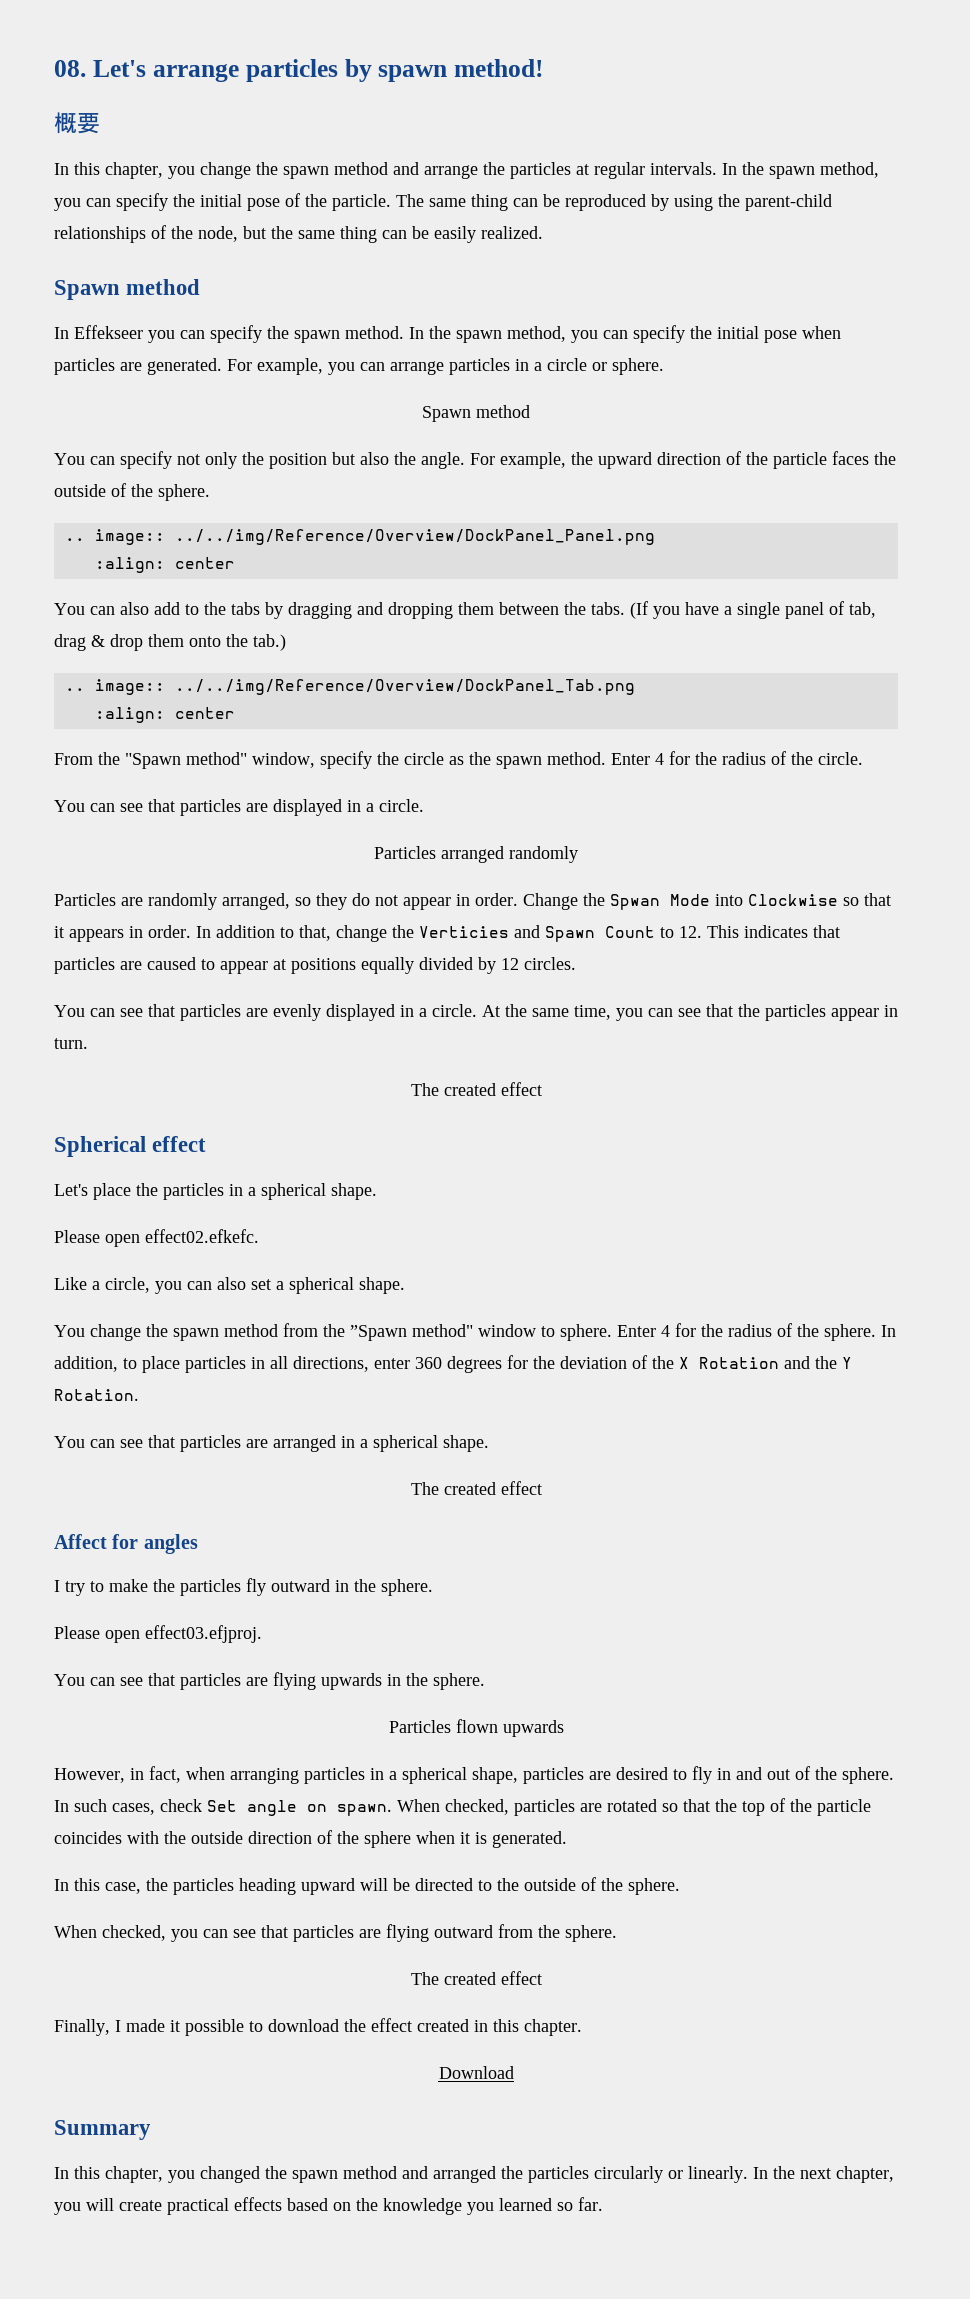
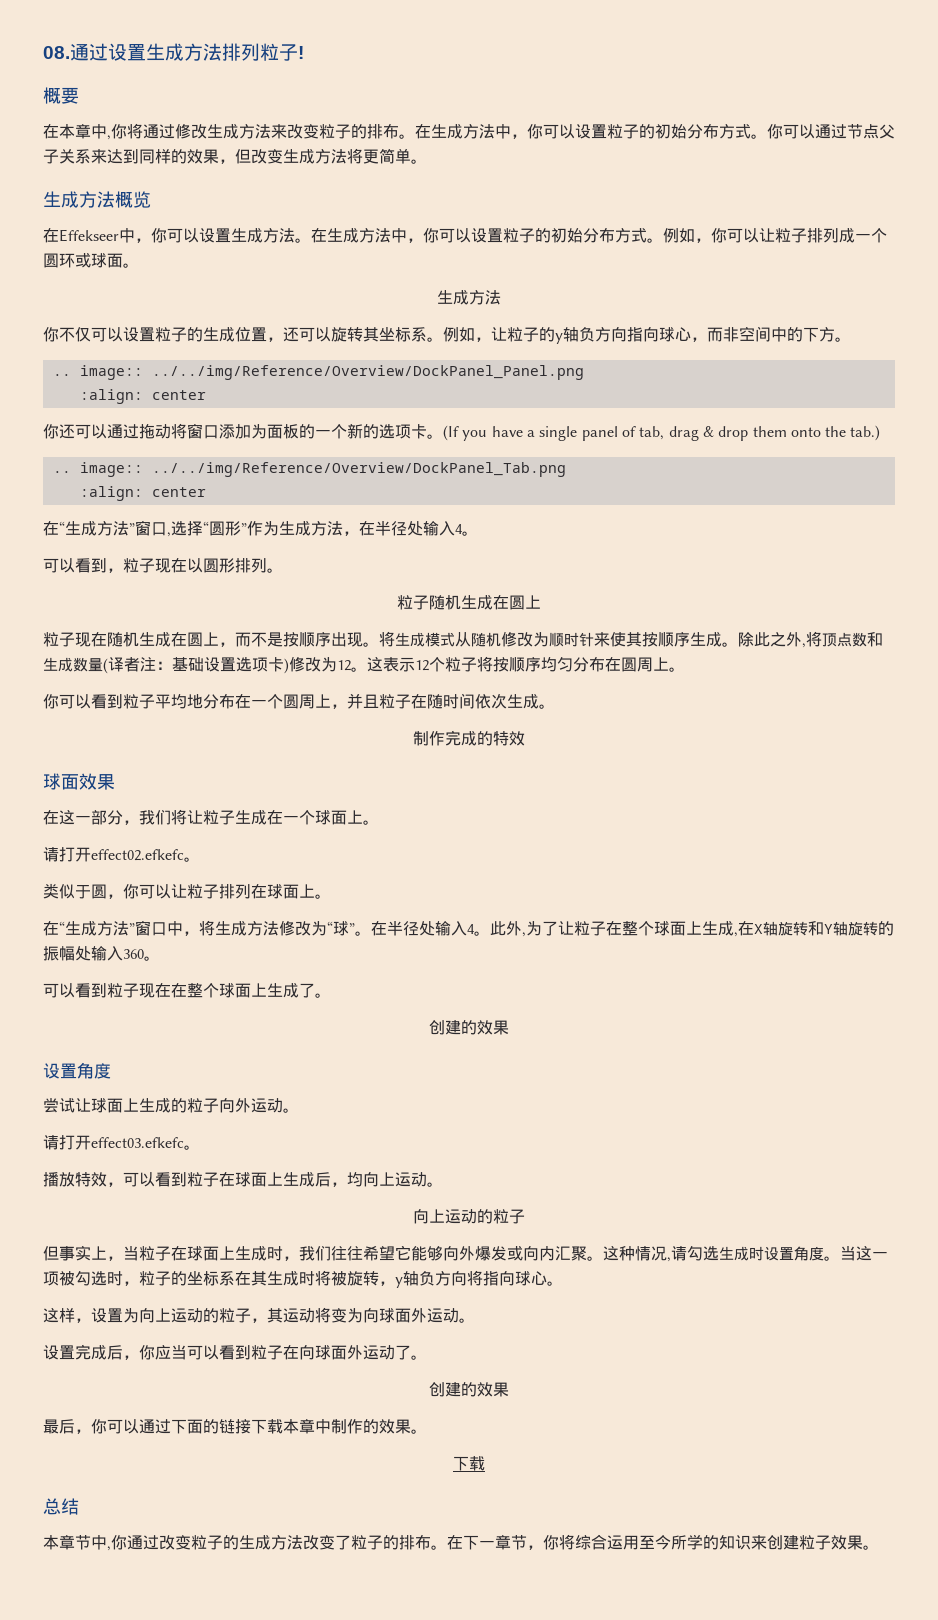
- 08. Let's arrange particles by spawn method!
+ 08.通过设置生成方法排列粒子!
  概要
- In this chapter, you change the spawn method and arrange the particles at regular intervals. In the spawn method, you can specify the initial pose of the particle. The same thing can be reproduced by using the parent-child relationships of the node, but the same thing can be easily realized.
- Spawn method
- In Effekseer you can specify the spawn method. In the spawn method, you can specify the initial pose when particles are generated. For example, you can arrange particles in a circle or sphere.
- Spawn method
- You can specify not only the position but also the angle. For example, the upward direction of the particle faces the outside of the sphere.
+ 在本章中,你将通过修改生成方法来改变粒子的排布。在生成方法中，你可以设置粒子的初始分布方式。你可以通过节点父子关系来达到同样的效果，但改变生成方法将更简单。
+ 生成方法概览
+ 在Effekseer中，你可以设置生成方法。在生成方法中，你可以设置粒子的初始分布方式。例如，你可以让粒子排列成一个圆环或球面。
+ 生成方法
+ 你不仅可以设置粒子的生成位置，还可以旋转其坐标系。例如，让粒子的y轴负方向指向球心，而非空间中的下方。
- You can also add to the tabs by dragging and dropping them between the tabs.
+ 你还可以通过拖动将窗口添加为面板的一个新的选项卡。
- From the "Spawn method" window, specify the circle as the spawn method. Enter 4 for the radius of the circle.
- You can see that particles are displayed in a circle.
- Particles arranged randomly
- Particles are randomly arranged, so they do not appear in order. Change the Spwan Mode into Clockwise so that it appears in order. In addition to that, change the Verticies and Spawn Count to 12. This indicates that particles are caused to appear at positions equally divided by 12 circles.
- You can see that particles are evenly displayed in a circle. At the same time, you can see that the particles appear in turn.
- The created effect
- Spherical effect
- Let's place the particles in a spherical shape.
- Please open effect02.efkefc.
- Like a circle, you can also set a spherical shape.
- You change the spawn method from the ”Spawn method" window to sphere. Enter 4 for the radius of the sphere. In addition, to place particles in all directions, enter 360 degrees for the deviation of the X Rotation and the Y Rotation.
- You can see that particles are arranged in a spherical shape.
- The created effect
- Affect for angles
- I try to make the particles fly outward in the sphere.
- Please open effect03.efjproj.
- You can see that particles are flying upwards in the sphere.
- Particles flown upwards
- However, in fact, when arranging particles in a spherical shape, particles are desired to fly in and out of the sphere. In such cases, check Set angle on spawn. When checked, particles are rotated so that the top of the particle coincides with the outside direction of the sphere when it is generated.
- In this case, the particles heading upward will be directed to the outside of the sphere.
- When checked, you can see that particles are flying outward from the sphere.
- The created effect
- Finally, I made it possible to download the effect created in this chapter.
- Download
- Summary
- In this chapter, you changed the spawn method and arranged the particles circularly or linearly. In the next chapter, you will create practical effects based on the knowledge you learned so far.
+ 在“生成方法”窗口,选择“圆形”作为生成方法，在半径处输入4。
+ 可以看到，粒子现在以圆形排列。
+ 粒子随机生成在圆上
+ 粒子现在随机生成在圆上，而不是按顺序出现。将生成模式从随机修改为顺时针来使其按顺序生成。除此之外,将顶点数和生成数量(译者注：基础设置选项卡)修改为12。这表示12个粒子将按顺序均匀分布在圆周上。
+ 你可以看到粒子平均地分布在一个圆周上，并且粒子在随时间依次生成。
+ 制作完成的特效
+ 球面效果
+ 在这一部分，我们将让粒子生成在一个球面上。
+ 请打开effect02.efkefc。
+ 类似于圆，你可以让粒子排列在球面上。
+ 在“生成方法”窗口中，将生成方法修改为“球”。在半径处输入4。此外,为了让粒子在整个球面上生成,在X轴旋转和Y轴旋转的振幅处输入360。
+ 可以看到粒子现在在整个球面上生成了。
+ 创建的效果
+ 设置角度
+ 尝试让球面上生成的粒子向外运动。
+ 请打开effect03.efkefc。
+ 播放特效，可以看到粒子在球面上生成后，均向上运动。
+ 向上运动的粒子
+ 但事实上，当粒子在球面上生成时，我们往往希望它能够向外爆发或向内汇聚。这种情况,请勾选生成时设置角度。当这一项被勾选时，粒子的坐标系在其生成时将被旋转，y轴负方向将指向球心。
+ 这样，设置为向上运动的粒子，其运动将变为向球面外运动。
+ 设置完成后，你应当可以看到粒子在向球面外运动了。
+ 创建的效果
+ 最后，你可以通过下面的链接下载本章中制作的效果。
+ 下载
+ 总结
+ 本章节中,你通过改变粒子的生成方法改变了粒子的排布。在下一章节，你将综合运用至今所学的知识来创建粒子效果。

